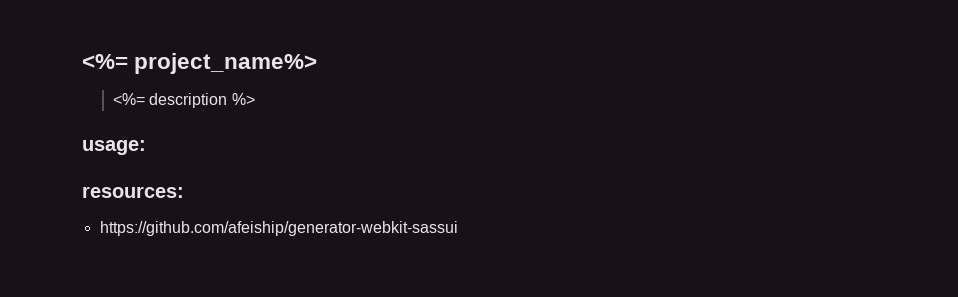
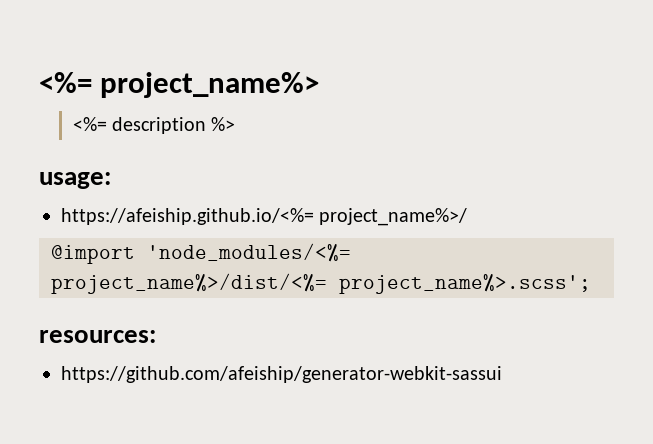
+ https://afeiship.github.io/<%= project_name%>/
+ @import 'node_modules/<%= project_name%>/dist/<%= project_name%>.scss';

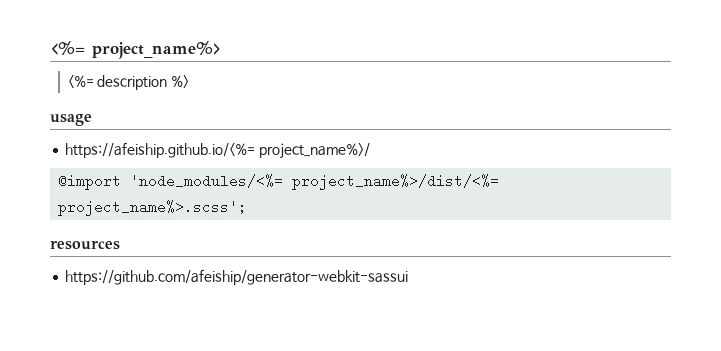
- usage:
+ usage
- resources:
+ resources

